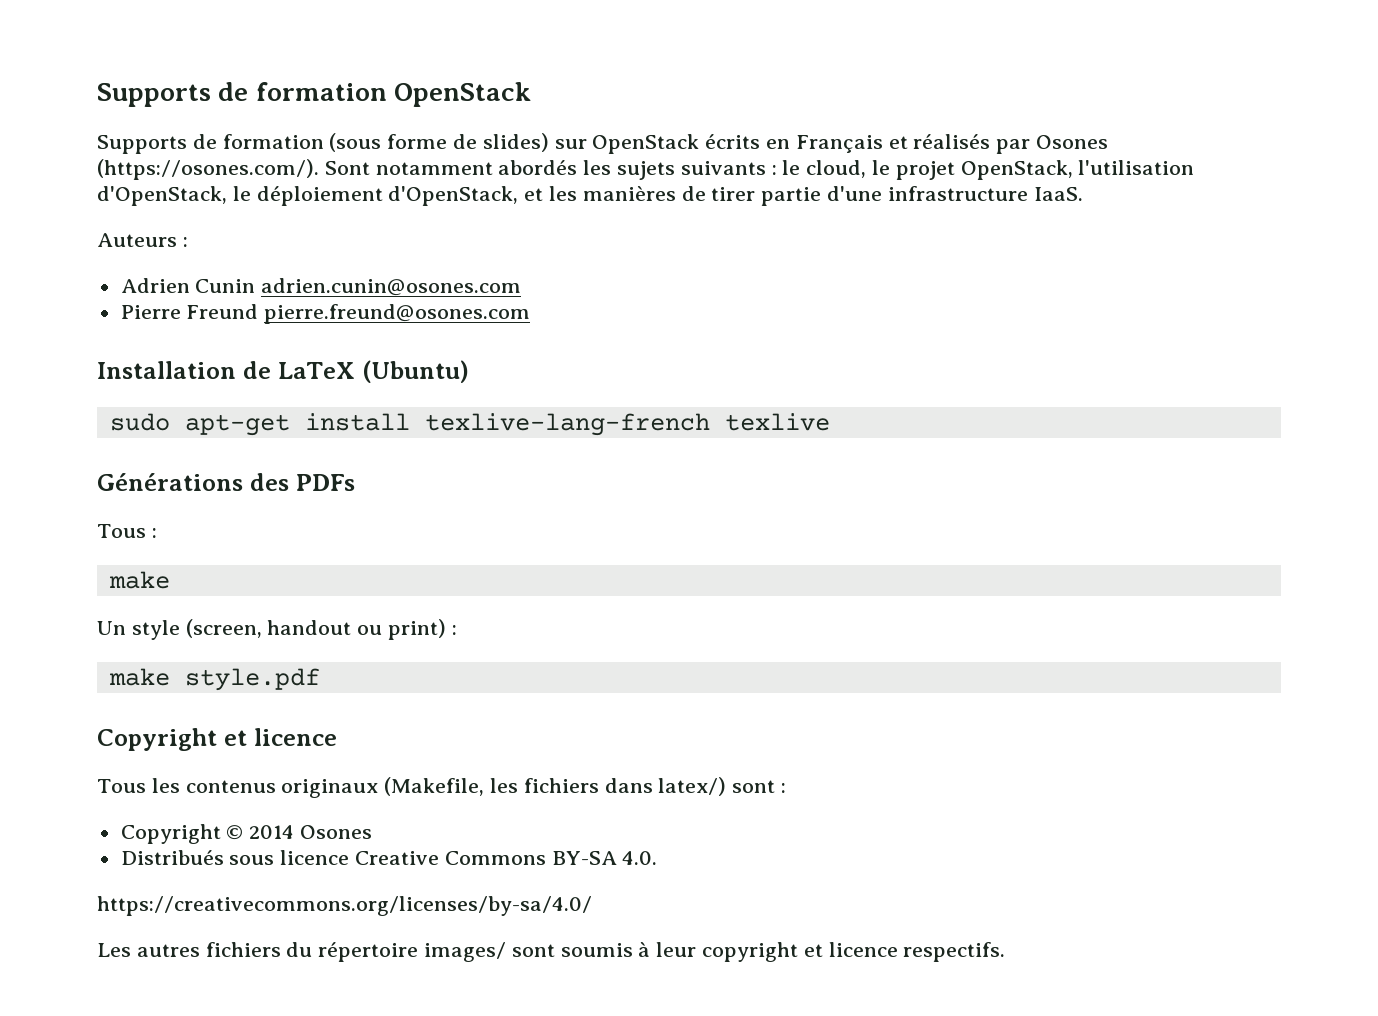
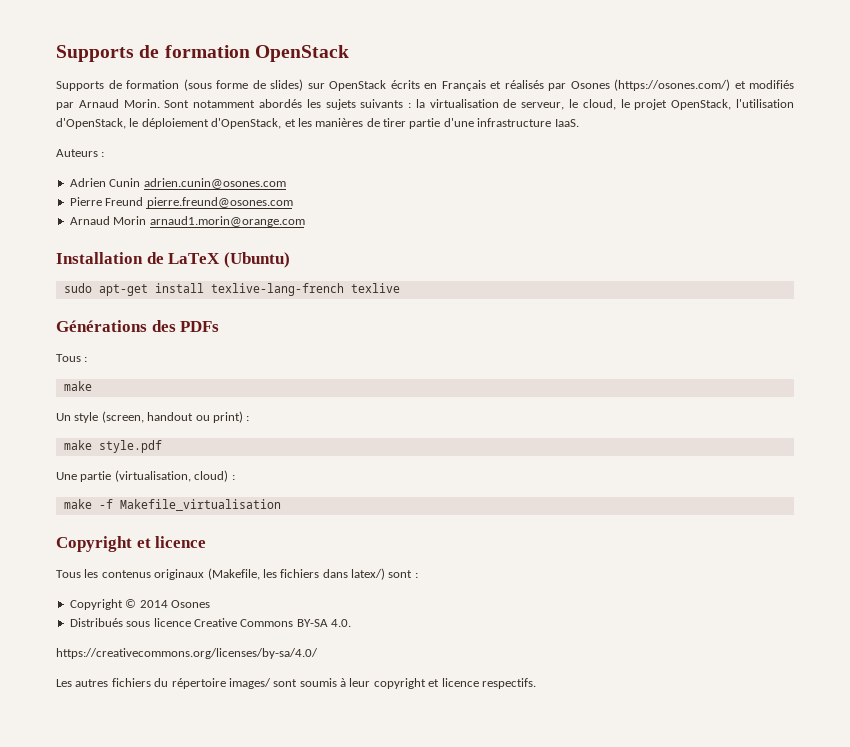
- Supports de formation (sous forme de slides) sur OpenStack écrits en Français et réalisés par Osones (https://osones.com/). Sont notamment abordés les sujets suivants : le cloud, le projet OpenStack, l'utilisation d'OpenStack, le déploiement d'OpenStack, et les manières de tirer partie d'une infrastructure IaaS.
+ Supports de formation (sous forme de slides) sur OpenStack écrits en Français et réalisés par Osones (https://osones.com/) et modifiés par Arnaud Morin. Sont notamment abordés les sujets suivants : la virtualisation de serveur, le cloud, le projet OpenStack, l'utilisation d'OpenStack, le déploiement d'OpenStack, et les manières de tirer partie d'une infrastructure IaaS.
+ Arnaud Morin arnaud1.morin@orange.com
+ Une partie (virtualisation, cloud) :
+ make -f Makefile_virtualisation

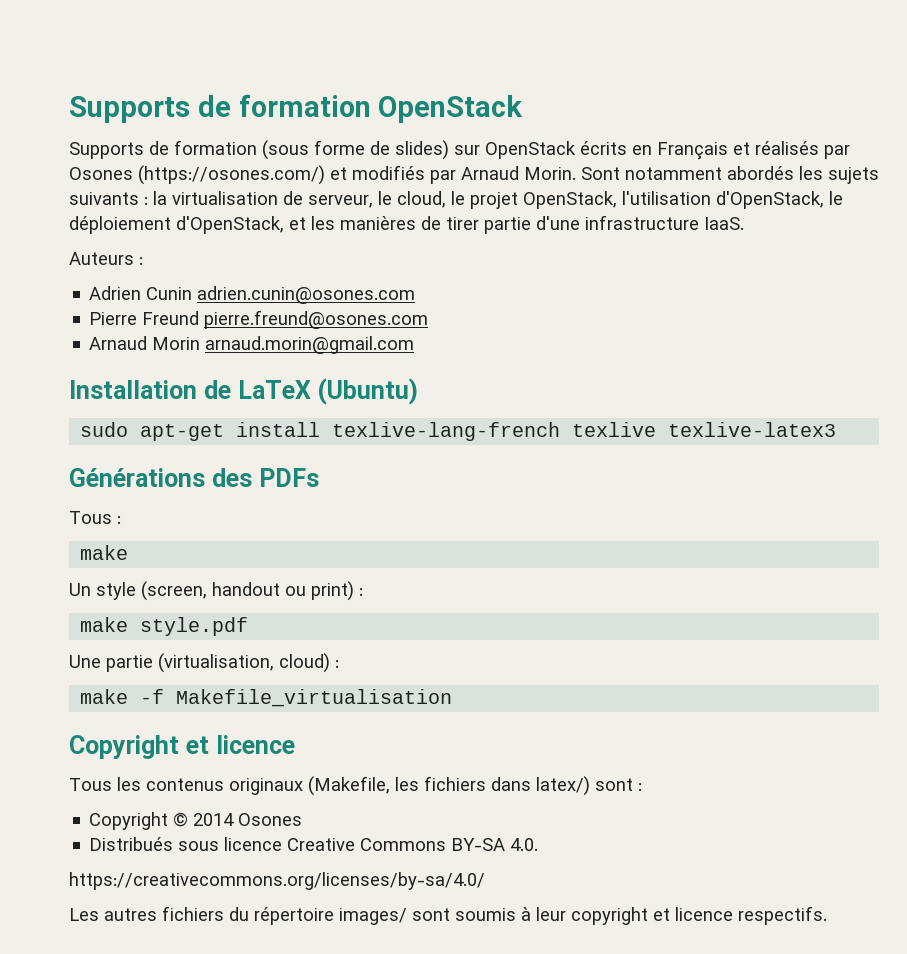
- Arnaud Morin arnaud1.morin@orange.com
+ Arnaud Morin arnaud.morin@gmail.com
- sudo apt-get install texlive-lang-french texlive
+ sudo apt-get install texlive-lang-french texlive texlive-latex3

